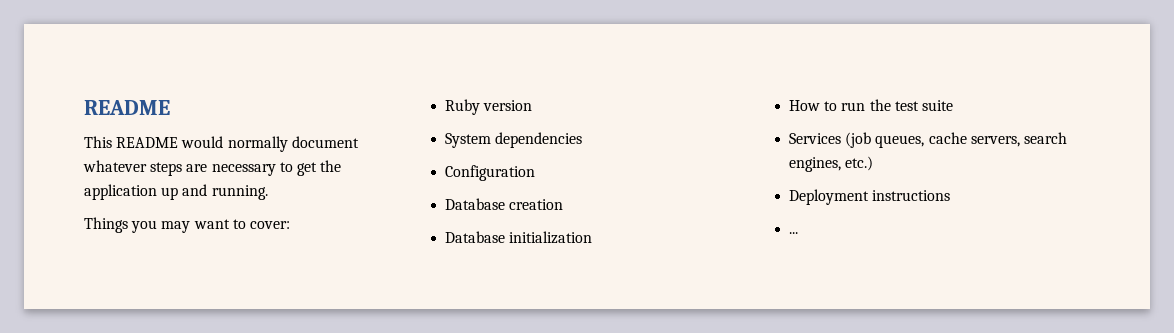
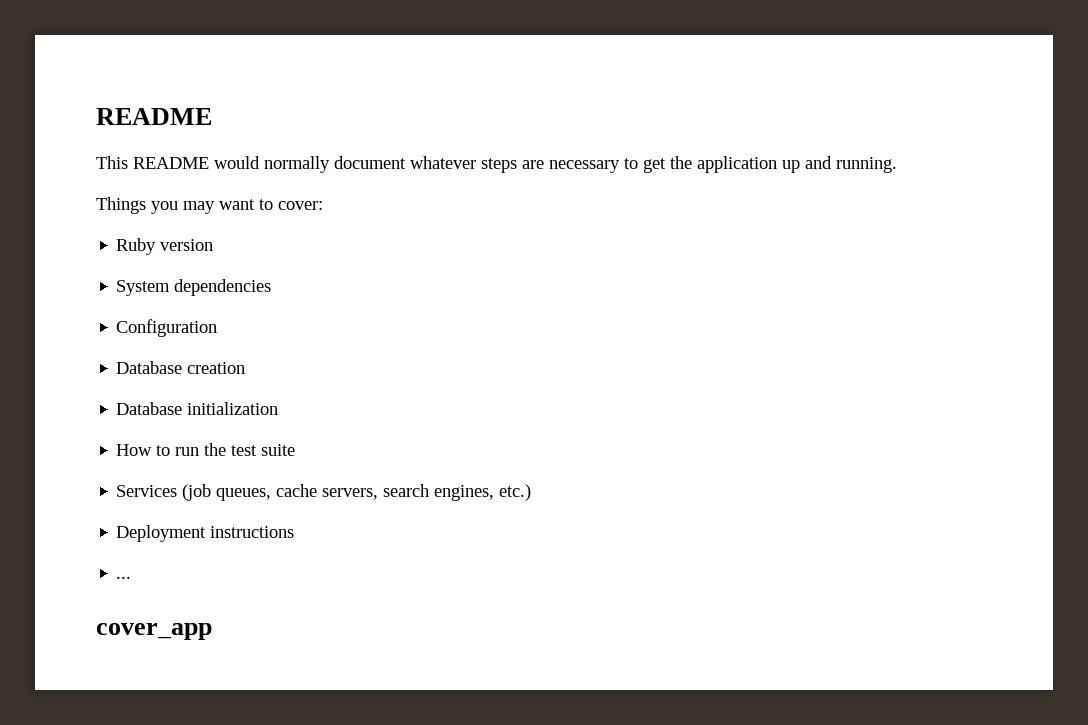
+ cover_app

